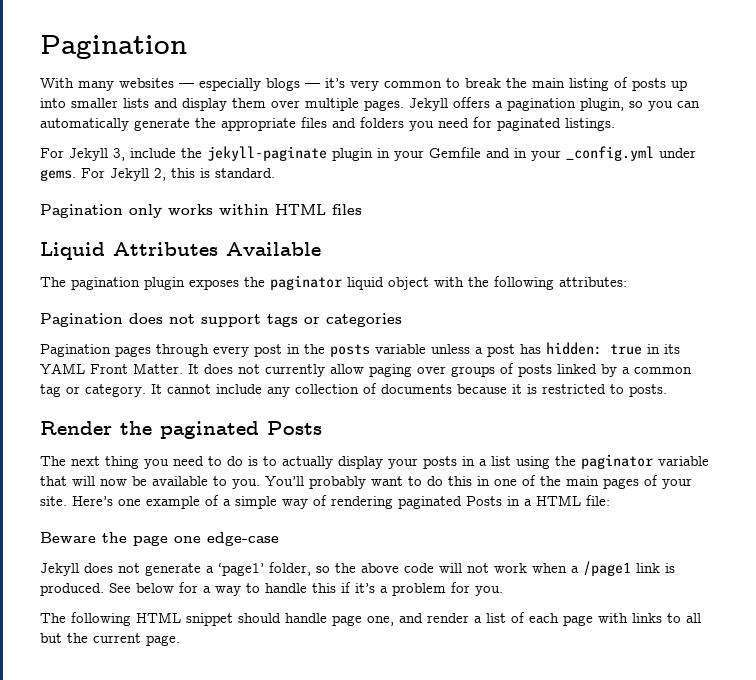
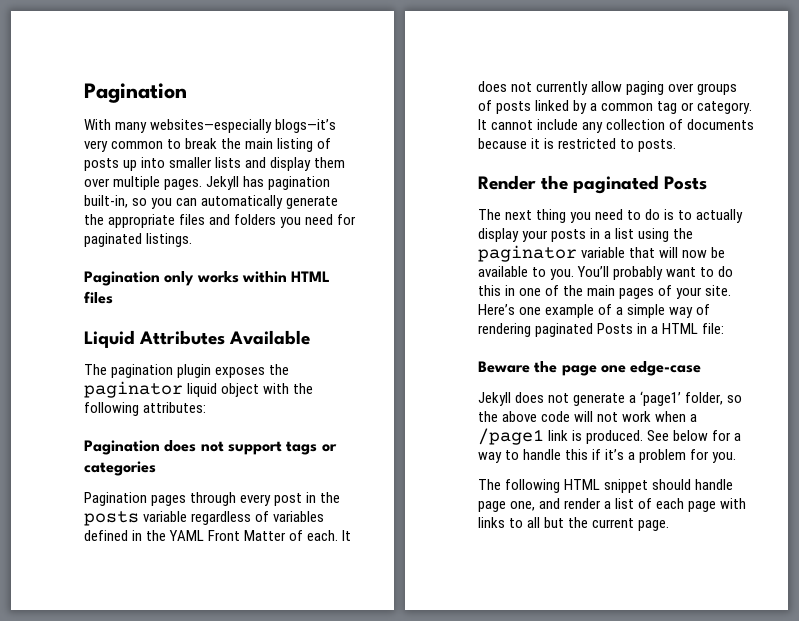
- With many websites — especially blogs — it’s very common to break the main listing of posts up into smaller lists and display them over multiple pages.
+ With many websites—especially blogs—it’s very common to break the main listing of posts up into smaller lists and display them over multiple pages.
- Jekyll offers a pagination plugin, so you can automatically generate the appropriate files and folders you need for paginated listings.
+ Jekyll has pagination built-in, so you can automatically generate the appropriate files and folders you need for paginated listings.
- For Jekyll 3, include the jekyll-paginate plugin in your Gemfile and in your _config.yml under gems. For Jekyll 2, this is standard.
- Pagination pages through every post in the posts variable unless a post has hidden: true in its YAML Front Matter.
+ Pagination pages through every post in the posts variable regardless of variables defined in the YAML Front Matter of each.

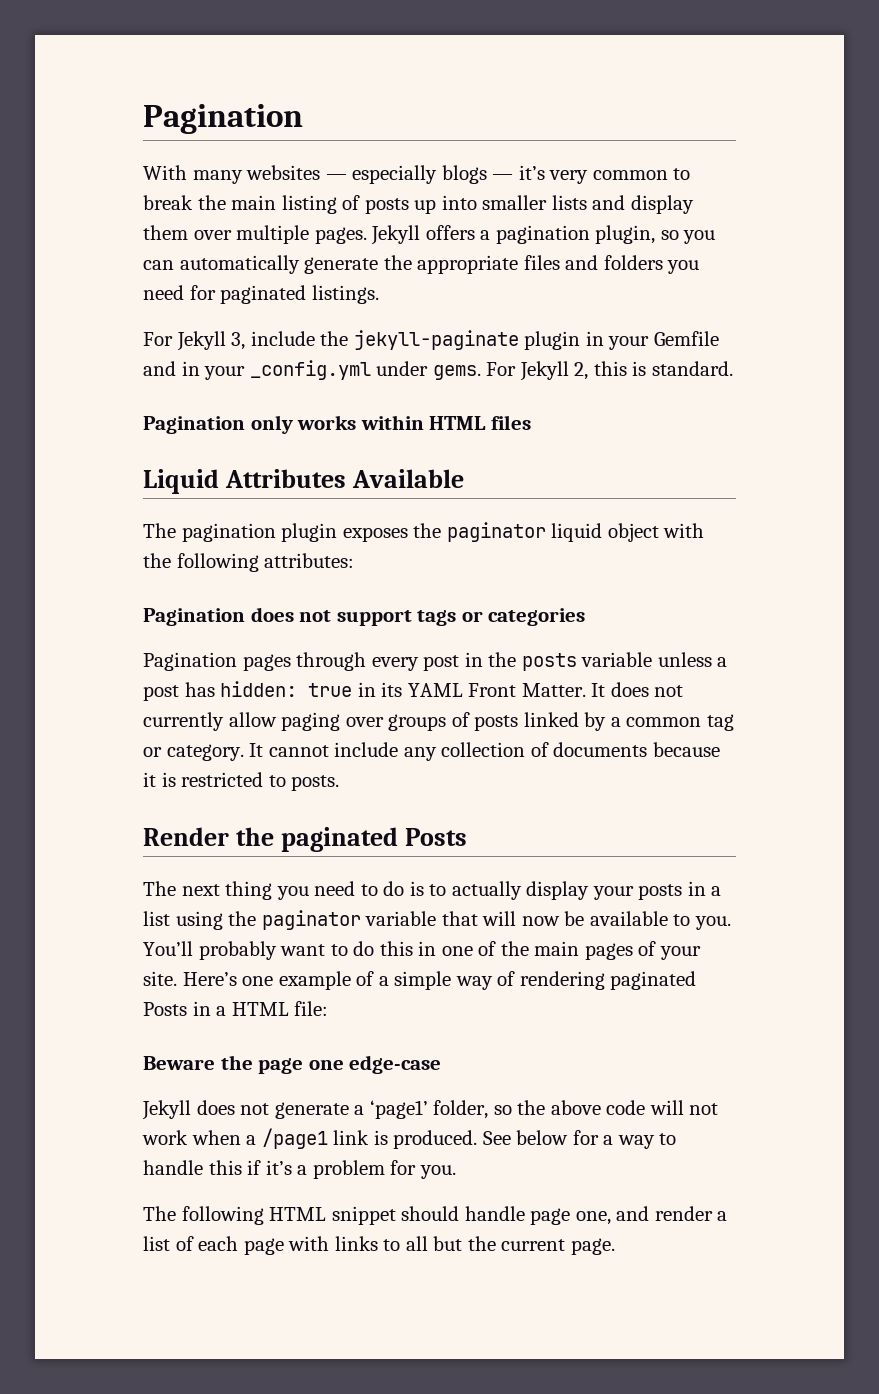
- With many websites—especially blogs—it’s very common to break the main listing of posts up into smaller lists and display them over multiple pages.
+ With many websites — especially blogs — it’s very common to break the main listing of posts up into smaller lists and display them over multiple pages.
- Jekyll has pagination built-in, so you can automatically generate the appropriate files and folders you need for paginated listings.
+ Jekyll offers a pagination plugin, so you can automatically generate the appropriate files and folders you need for paginated listings.
+ For Jekyll 3, include the jekyll-paginate plugin in your Gemfile and in your _config.yml under gems. For Jekyll 2, this is standard.
- Pagination pages through every post in the posts variable regardless of variables defined in the YAML Front Matter of each.
+ Pagination pages through every post in the posts variable unless a post has hidden: true in its YAML Front Matter.

